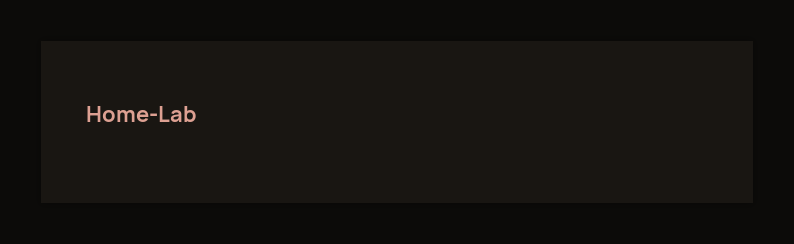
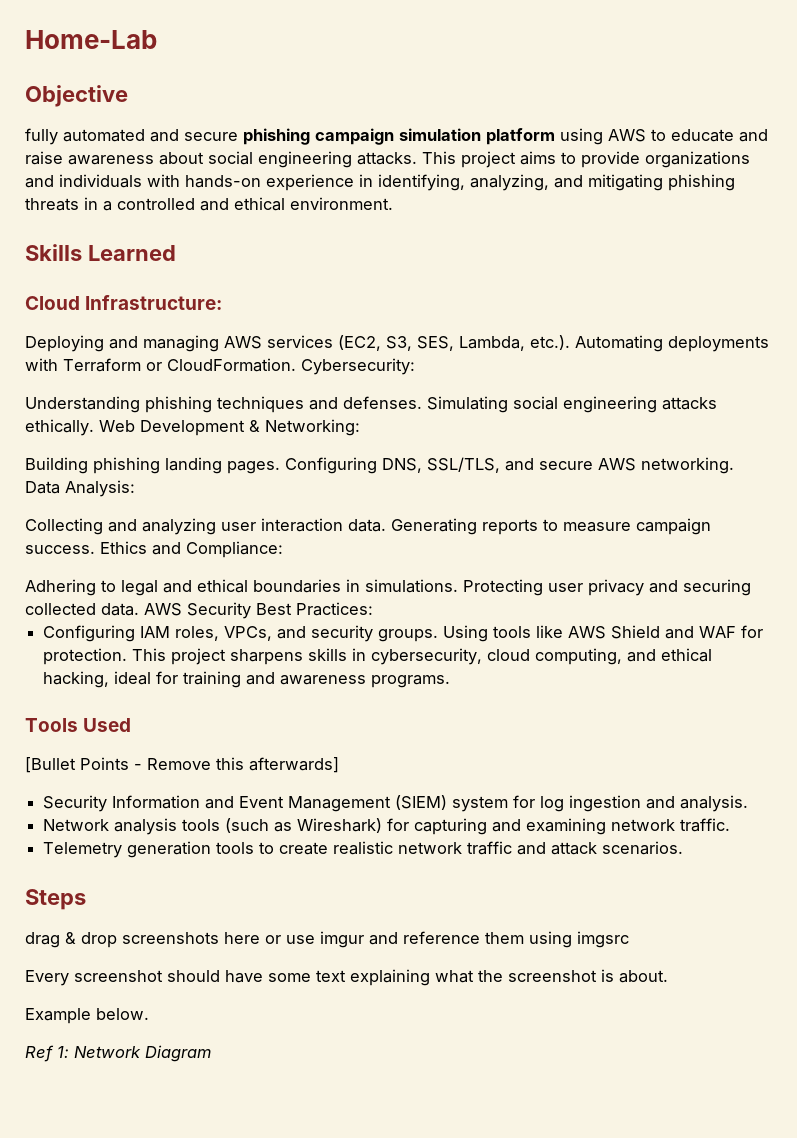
+ Objective
+ fully automated and secure phishing campaign simulation platform using AWS to educate and raise awareness about social engineering attacks. This project aims to provide organizations and individuals with hands-on experience in identifying, analyzing, and mitigating phishing threats in a controlled and ethical environment.
+ Skills Learned
+ Cloud Infrastructure:
+ Deploying and managing AWS services (EC2, S3, SES, Lambda, etc.). Automating deployments with Terraform or CloudFormation. Cybersecurity:
+ Understanding phishing techniques and defenses. Simulating social engineering attacks ethically. Web Development & Networking:
+ Building phishing landing pages. Configuring DNS, SSL/TLS, and secure AWS networking. Data Analysis:
+ Collecting and analyzing user interaction data. Generating reports to measure campaign success. Ethics and Compliance:
+ Adhering to legal and ethical boundaries in simulations. Protecting user privacy and securing collected data. AWS Security Best Practices:
+ Configuring IAM roles, VPCs, and security groups. Using tools like AWS Shield and WAF for protection. This project sharpens skills in cybersecurity, cloud computing, and ethical hacking, ideal for training and awareness programs.
+ Tools Used
+ [Bullet Points - Remove this afterwards]
+ Security Information and Event Management (SIEM) system for log ingestion and analysis.
+ Network analysis tools (such as Wireshark) for capturing and examining network traffic.
+ Telemetry generation tools to create realistic network traffic and attack scenarios.
+ Steps
+ drag & drop screenshots here or use imgur and reference them using imgsrc
+ Every screenshot should have some text explaining what the screenshot is about.
+ Example below.
+ Ref 1: Network Diagram

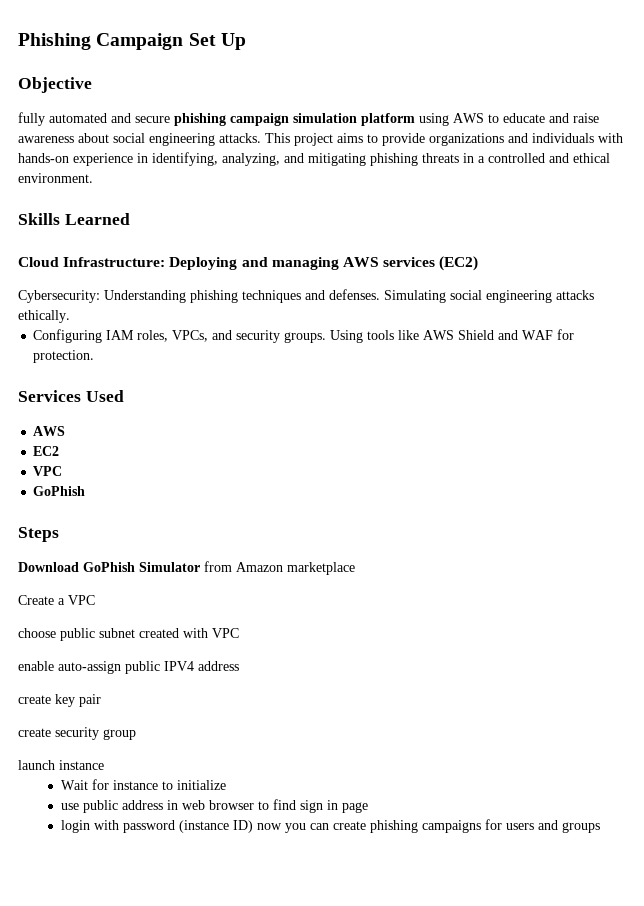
- Home-Lab
+ Phishing Campaign Set Up
- Cloud Infrastructure:
- Deploying and managing AWS services (EC2, S3, SES, Lambda, etc.). Automating deployments with Terraform or CloudFormation. Cybersecurity:
- Understanding phishing techniques and defenses.
+ Cloud Infrastructure: Deploying and managing AWS services (EC2)
+ Cybersecurity: Understanding phishing techniques and defenses.
- Web Development & Networking:
- Building phishing landing pages. Configuring DNS, SSL/TLS, and secure AWS networking. Data Analysis:
- Collecting and analyzing user interaction data. Generating reports to measure campaign success. Ethics and Compliance:
- Adhering to legal and ethical boundaries in simulations. Protecting user privacy and securing collected data. AWS Security Best Practices:
- Using tools like AWS Shield and WAF for protection. This project sharpens skills in cybersecurity, cloud computing, and ethical hacking, ideal for training and awareness programs.
- Tools Used
- [Bullet Points - Remove this afterwards]
- Security Information and Event Management (SIEM) system for log ingestion and analysis.
- Network analysis tools (such as Wireshark) for capturing and examining network traffic.
- Telemetry generation tools to create realistic network traffic and attack scenarios.
+ Using tools like AWS Shield and WAF for protection.
+ Services Used
+ AWS
+ EC2
+ VPC
+ GoPhish
  Steps
- drag & drop screenshots here or use imgur and reference them using imgsrc
- Every screenshot should have some text explaining what the screenshot is about.
- Example below.
- Ref 1: Network Diagram
+ Download GoPhish Simulator from Amazon marketplace
+ Create a VPC
+ choose public subnet created with VPC
+ enable auto-assign public IPV4 address
+ create key pair
+ create security group
+ launch instance
+ Wait for instance to initialize
+ use public address in web browser to find sign in page
+ login with password (instance ID) now you can create phishing campaigns for users and groups

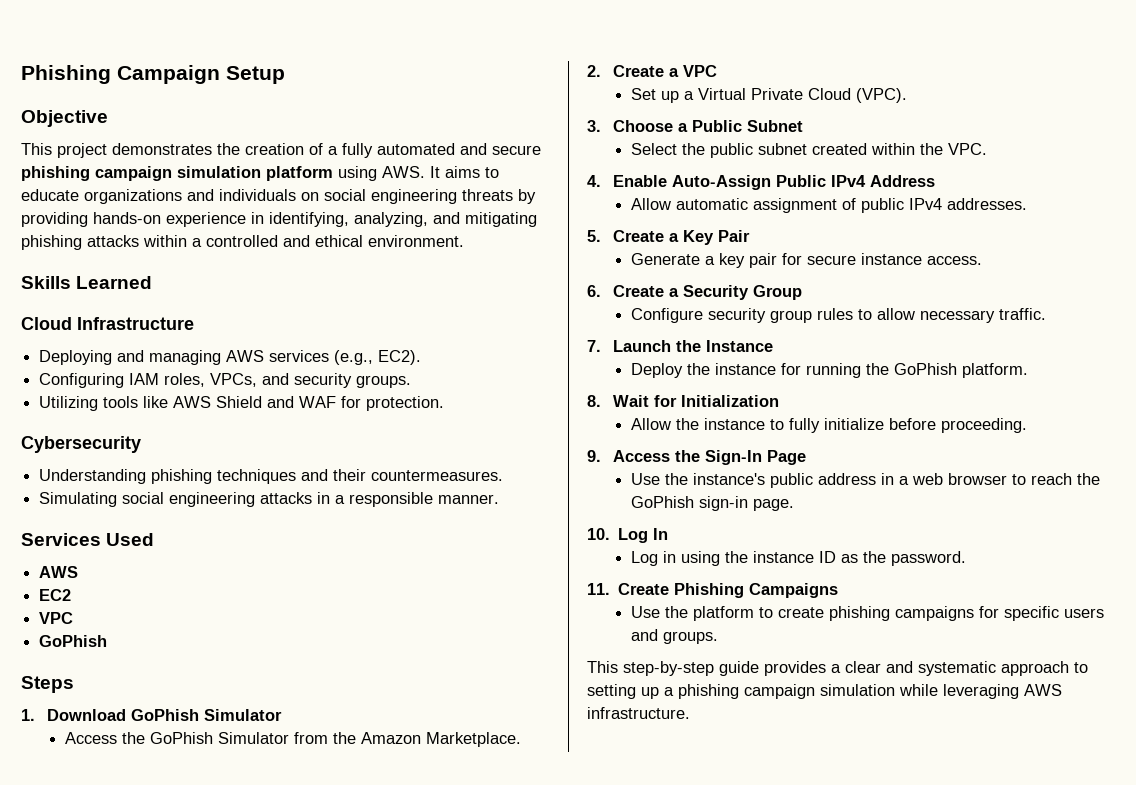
- Phishing Campaign Set Up
+ Phishing Campaign Setup
- fully automated and secure phishing campaign simulation platform using AWS to educate and raise awareness about social engineering attacks. This project aims to provide organizations and individuals with hands-on experience in identifying, analyzing, and mitigating phishing threats in a controlled and ethical environment.
+ This project demonstrates the creation of a fully automated and secure phishing campaign simulation platform using AWS. It aims to educate organizations and individuals on social engineering threats by providing hands-on experience in identifying, analyzing, and mitigating phishing attacks within a controlled and ethical environment.
- Cloud Infrastructure: Deploying and managing AWS services (EC2)
- Cybersecurity: Understanding phishing techniques and defenses. Simulating social engineering attacks ethically.
+ Cloud Infrastructure
+ Deploying and managing AWS services (e.g., EC2).
- Configuring IAM roles, VPCs, and security groups. Using tools like AWS Shield and WAF for protection.
+ Configuring IAM roles, VPCs, and security groups.
+ Utilizing tools like AWS Shield and WAF for protection.
+ Cybersecurity
+ Understanding phishing techniques and their countermeasures.
+ Simulating social engineering attacks in a responsible manner.
- Download GoPhish Simulator from Amazon marketplace
- Create a VPC
- choose public subnet created with VPC
- enable auto-assign public IPV4 address
- create key pair
- create security group
- launch instance
- Wait for instance to initialize
- use public address in web browser to find sign in page
- login with password (instance ID) now you can create phishing campaigns for users and groups
+ 1. Download GoPhish Simulator
+ Access the GoPhish Simulator from the Amazon Marketplace.
+ 2. Create a VPC
+ Set up a Virtual Private Cloud (VPC).
+ 3. Choose a Public Subnet
+ Select the public subnet created within the VPC.
+ 4. Enable Auto-Assign Public IPv4 Address
+ Allow automatic assignment of public IPv4 addresses.
+ 5. Create a Key Pair
+ Generate a key pair for secure instance access.
+ 6. Create a Security Group
+ Configure security group rules to allow necessary traffic.
+ 7. Launch the Instance
+ Deploy the instance for running the GoPhish platform.
+ 8. Wait for Initialization
+ Allow the instance to fully initialize before proceeding.
+ 9. Access the Sign-In Page
+ Use the instance's public address in a web browser to reach the GoPhish sign-in page.
+ 10. Log In
+ Log in using the instance ID as the password.
+ 11. Create Phishing Campaigns
+ Use the platform to create phishing campaigns for specific users and groups.
+ This step-by-step guide provides a clear and systematic approach to setting up a phishing campaign simulation while leveraging AWS infrastructure.

